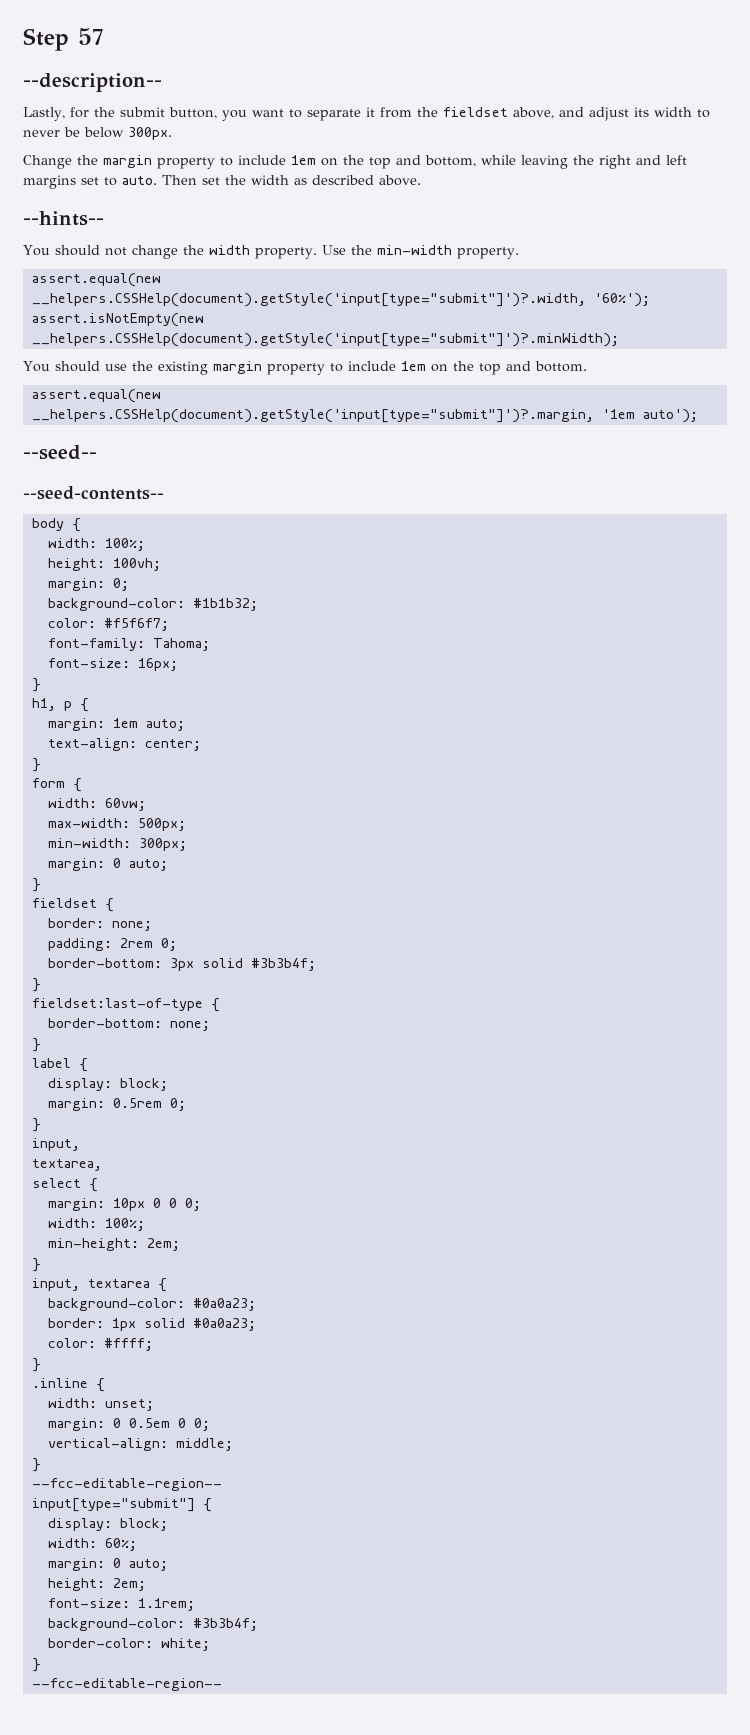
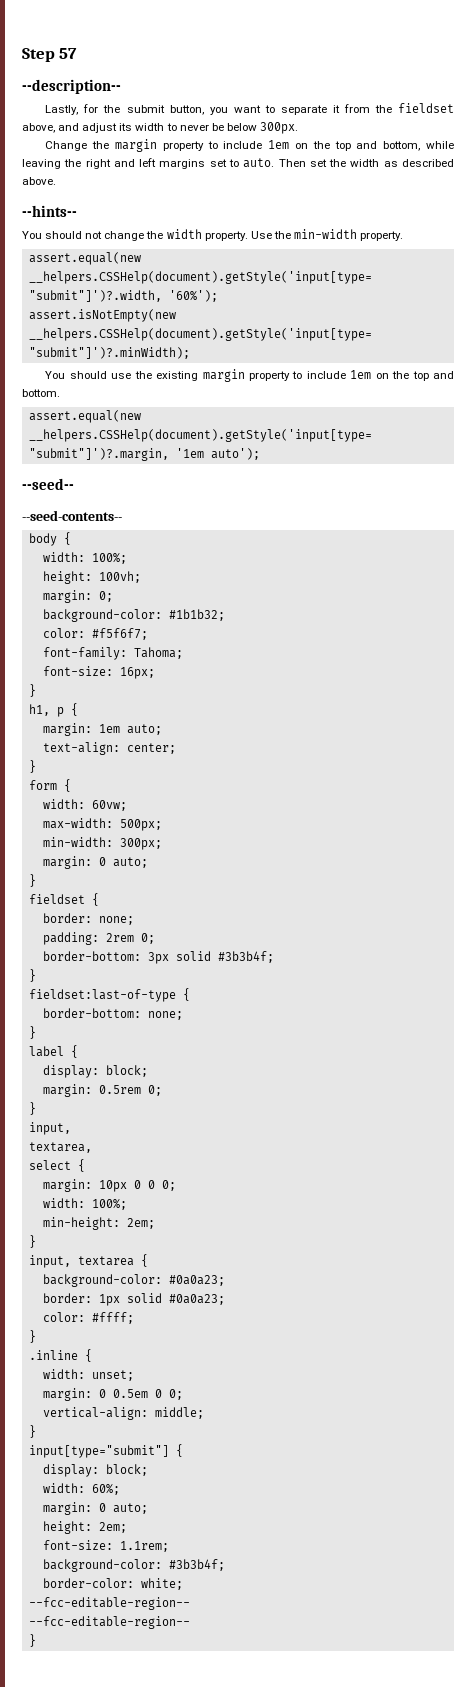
  vertical-align: middle;
  }
- --fcc-editable-region--
  border-color: white;
+ --fcc-editable-region--
+ --fcc-editable-region--
  }
- --fcc-editable-region--

